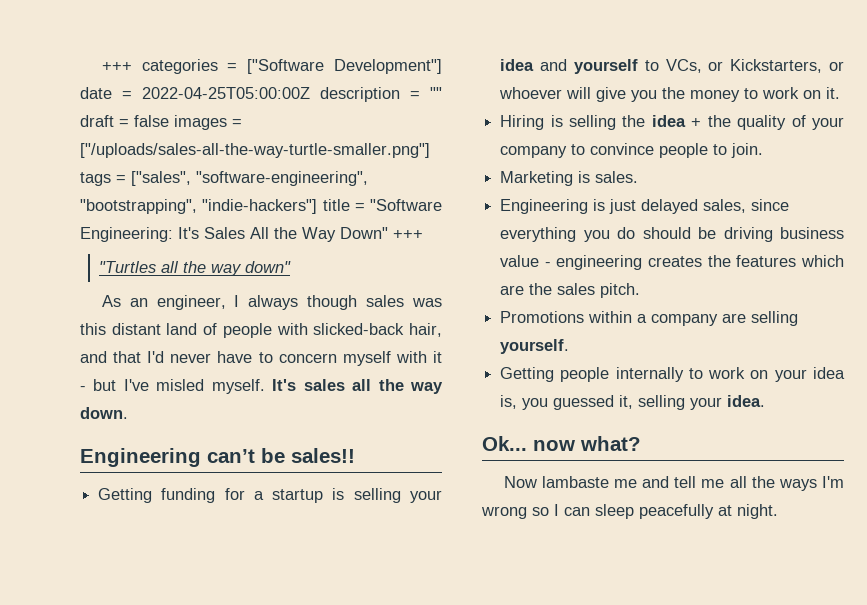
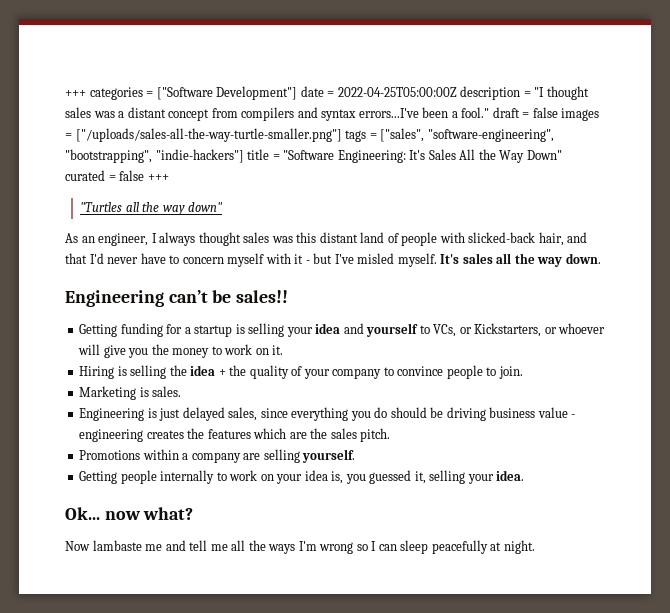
- +++ categories = ["Software Development"] date = 2022-04-25T05:00:00Z description = "" draft = false images = ["/uploads/sales-all-the-way-turtle-smaller.png"] tags = ["sales", "software-engineering", "bootstrapping", "indie-hackers"] title = "Software Engineering: It's Sales All the Way Down" +++
+ +++ categories = ["Software Development"] date = 2022-04-25T05:00:00Z description = "I thought sales was a distant concept from compilers and syntax errors...I've been a fool." draft = false images = ["/uploads/sales-all-the-way-turtle-smaller.png"] tags = ["sales", "software-engineering", "bootstrapping", "indie-hackers"] title = "Software Engineering: It's Sales All the Way Down" curated = false +++
- As an engineer, I always though sales was this distant land of people with slicked-back hair, and that I'd never have to concern myself with it - but I've misled myself.
+ As an engineer, I always thought sales was this distant land of people with slicked-back hair, and that I'd never have to concern myself with it - but I've misled myself.

